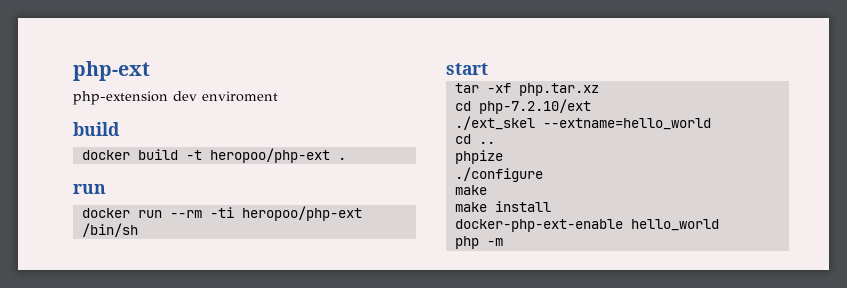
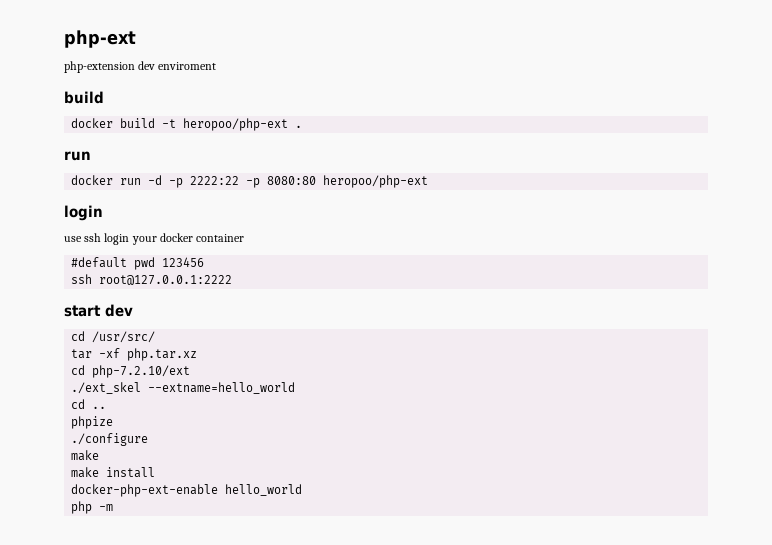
- docker run --rm -ti heropoo/php-ext /bin/sh
- start
+ docker run -d -p 2222:22 -p 8080:80 heropoo/php-ext
+ login
+ use ssh login your docker container
+ #default pwd 123456
+ ssh root@127.0.0.1:2222
+ start dev
+ cd /usr/src/

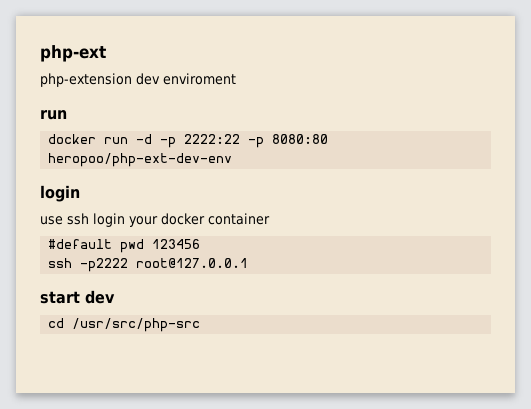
  php-extension dev enviroment
- build
- docker build -t heropoo/php-ext .
- docker run -d -p 2222:22 -p 8080:80 heropoo/php-ext
+ docker run -d -p 2222:22 -p 8080:80 heropoo/php-ext-dev-env
- ssh root@127.0.0.1:2222
+ ssh -p2222 root@127.0.0.1
- cd /usr/src/
- tar -xf php.tar.xz
- cd php-7.2.10/ext
- ./ext_skel --extname=hello_world
- cd ..
- phpize
- ./configure
- make
- make install
- docker-php-ext-enable hello_world
- php -m
+ cd /usr/src/php-src

